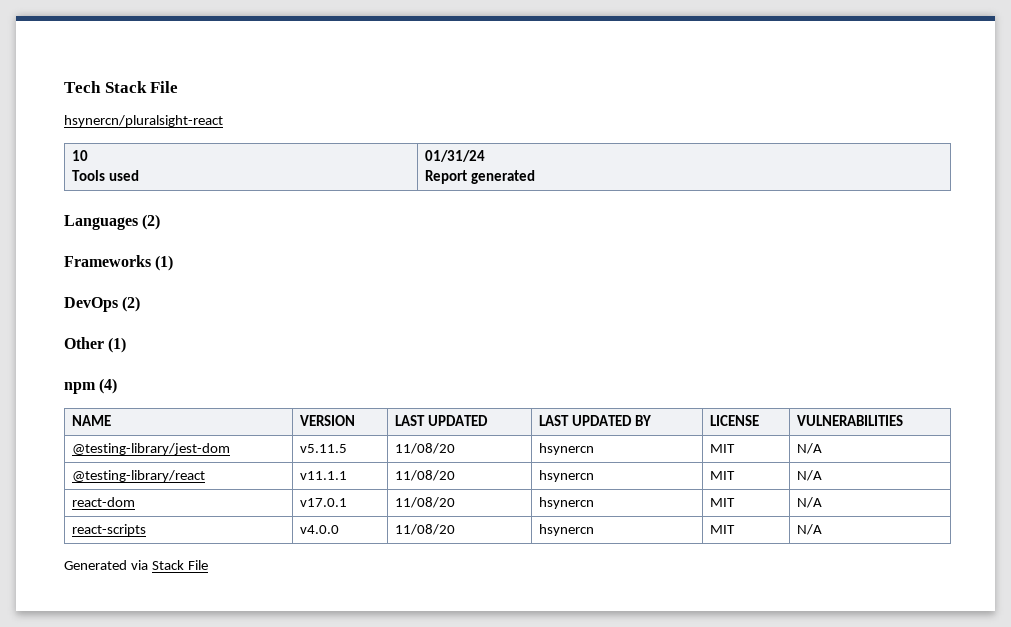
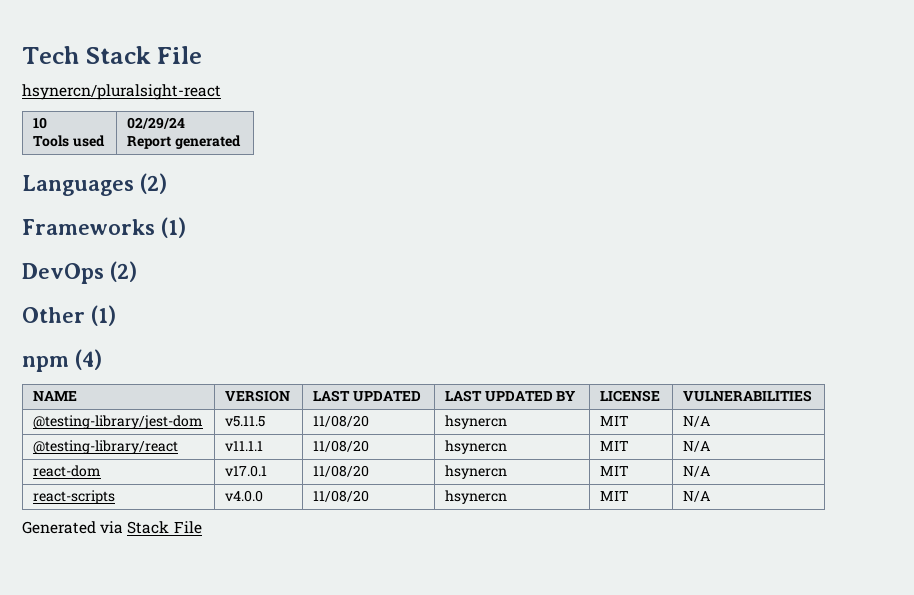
  10
- Tools used | 01/31/24
+ Tools used | 02/29/24

